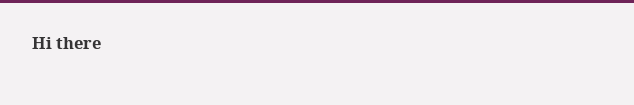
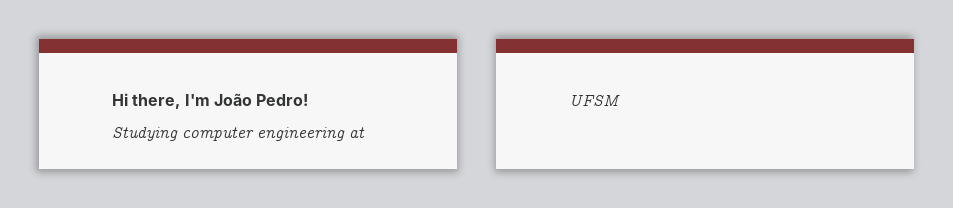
- Hi there
+ Hi there, I'm João Pedro!
+ Studying computer engineering at UFSM

